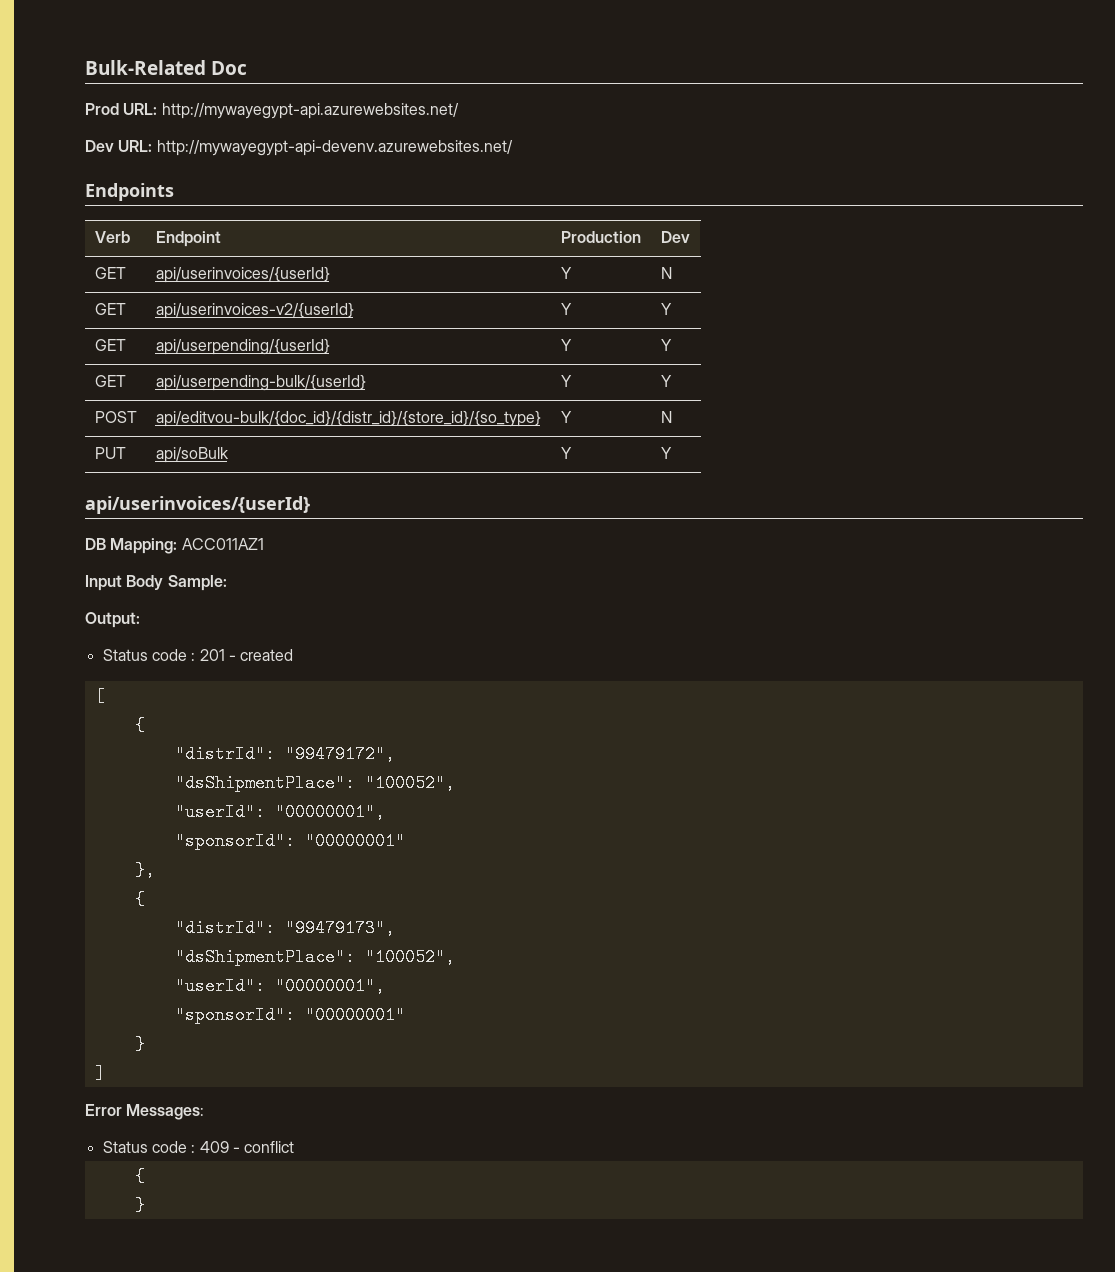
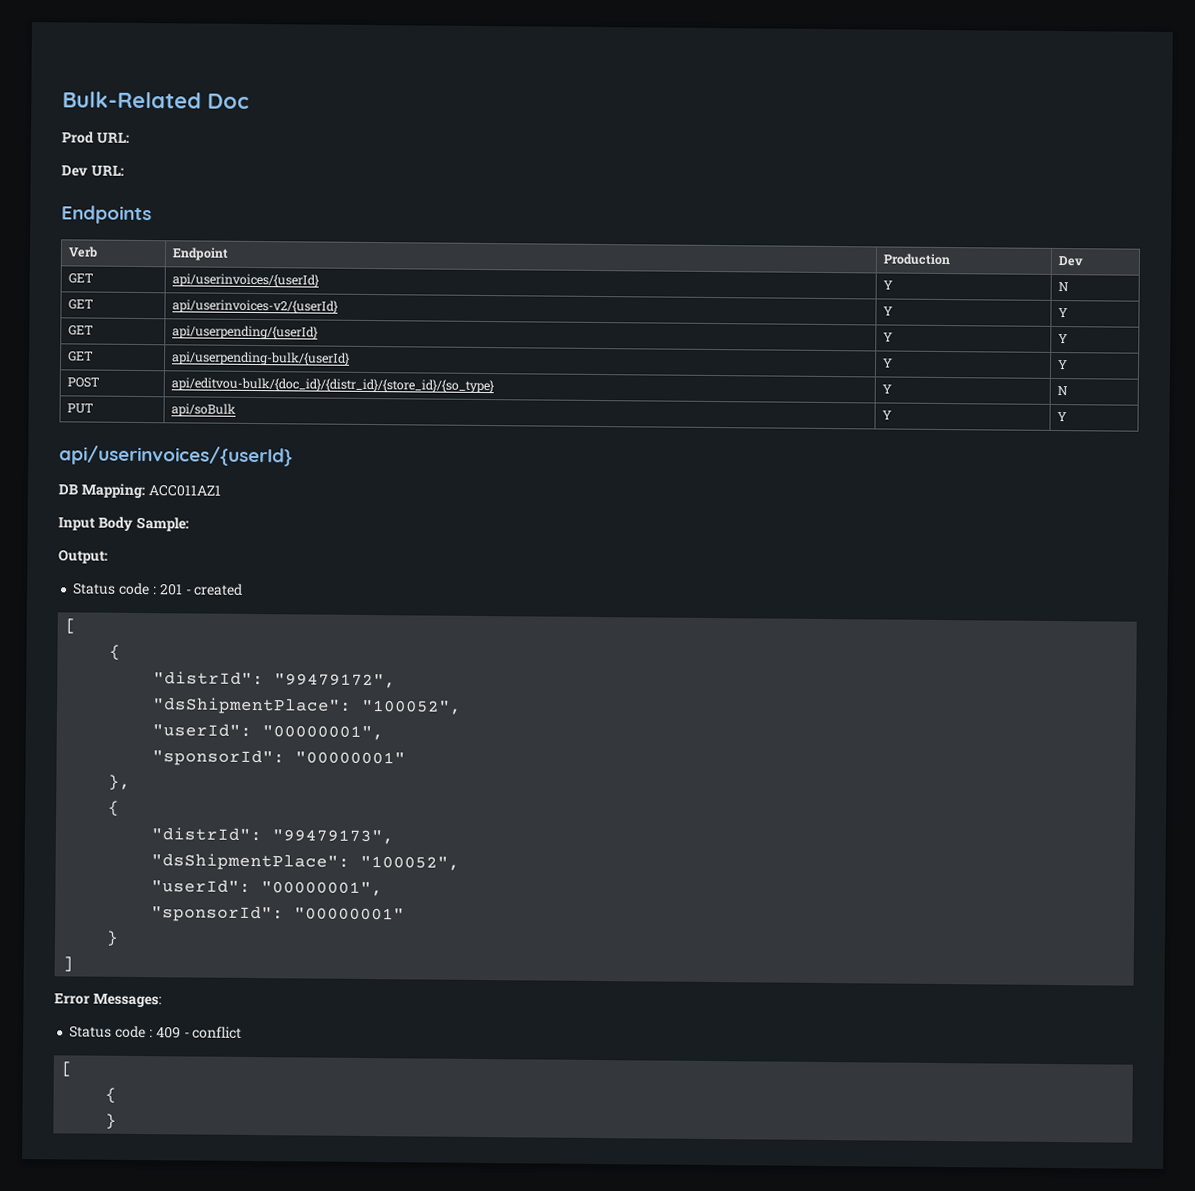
- Prod URL: http://mywayegypt-api.azurewebsites.net/
+ Prod URL:
- Dev URL: http://mywayegypt-api-devenv.azurewebsites.net/
+ Dev URL:
  Status code : 409 - conflict
+ [

